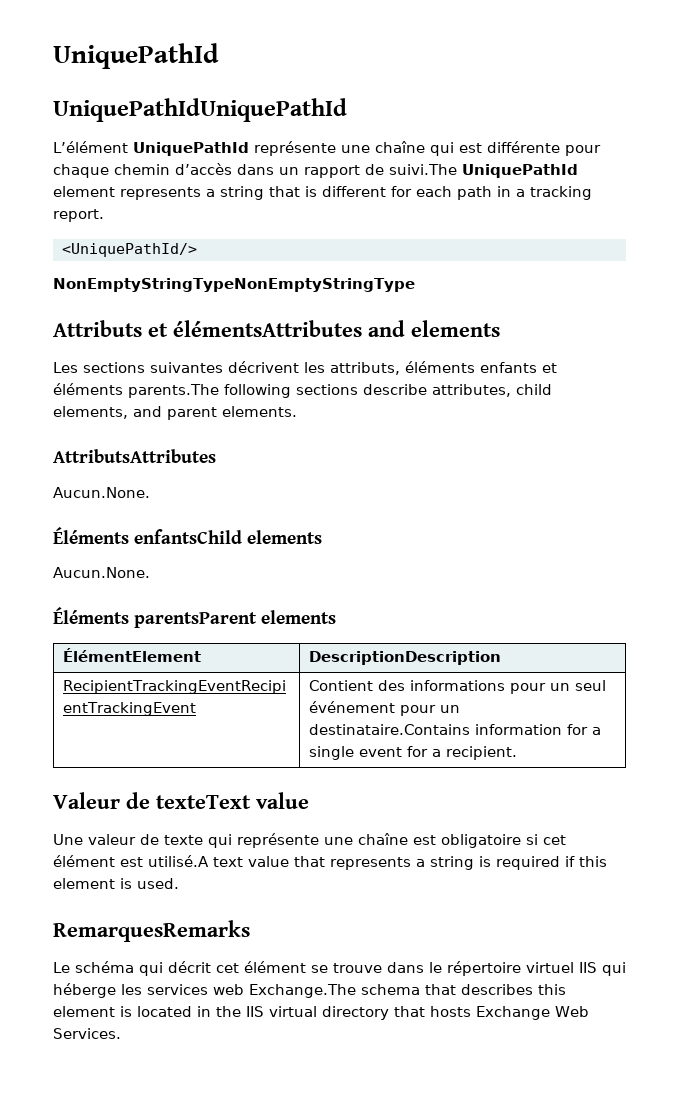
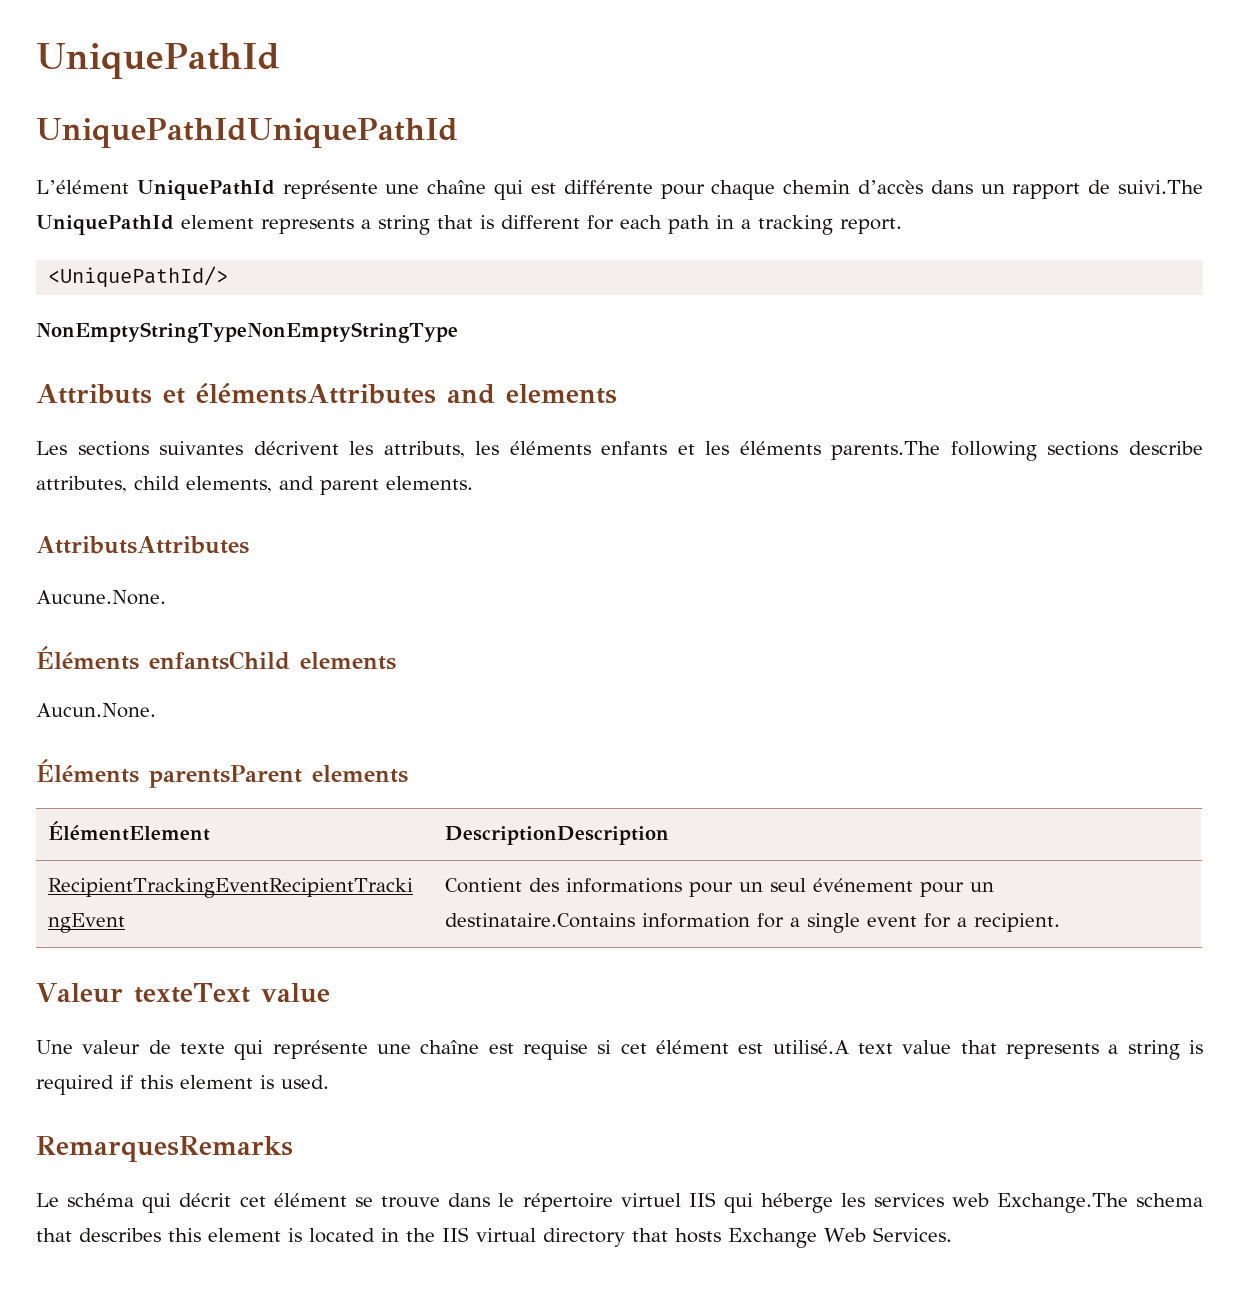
- Les sections suivantes décrivent les attributs, éléments enfants et éléments parents.The following sections describe attributes, child elements, and parent elements.
+ Les sections suivantes décrivent les attributs, les éléments enfants et les éléments parents.The following sections describe attributes, child elements, and parent elements.
  AttributsAttributes
- Aucun.None.
+ Aucune.None.
- Valeur de texteText value
+ Valeur texteText value
- Une valeur de texte qui représente une chaîne est obligatoire si cet élément est utilisé.A text value that represents a string is required if this element is used.
+ Une valeur de texte qui représente une chaîne est requise si cet élément est utilisé.A text value that represents a string is required if this element is used.

